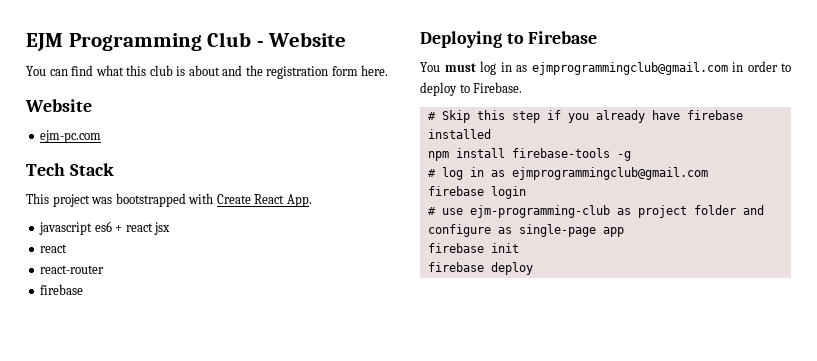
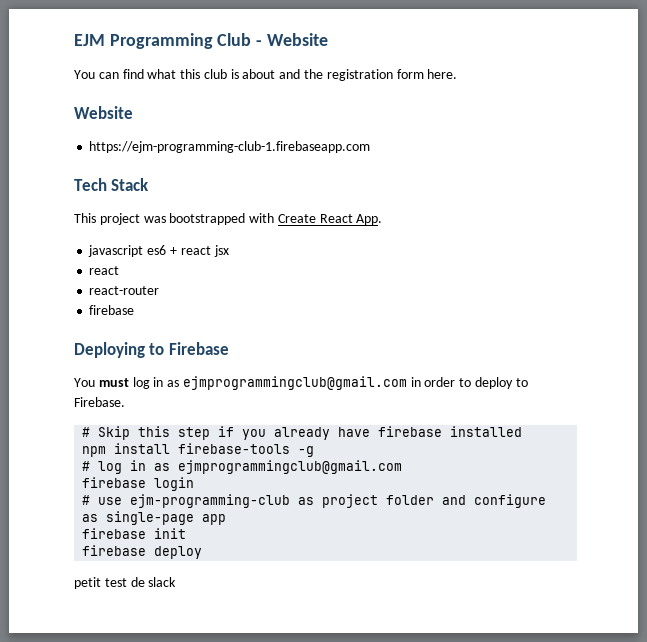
- ejm-pc.com
+ https://ejm-programming-club-1.firebaseapp.com
+ petit test de slack

